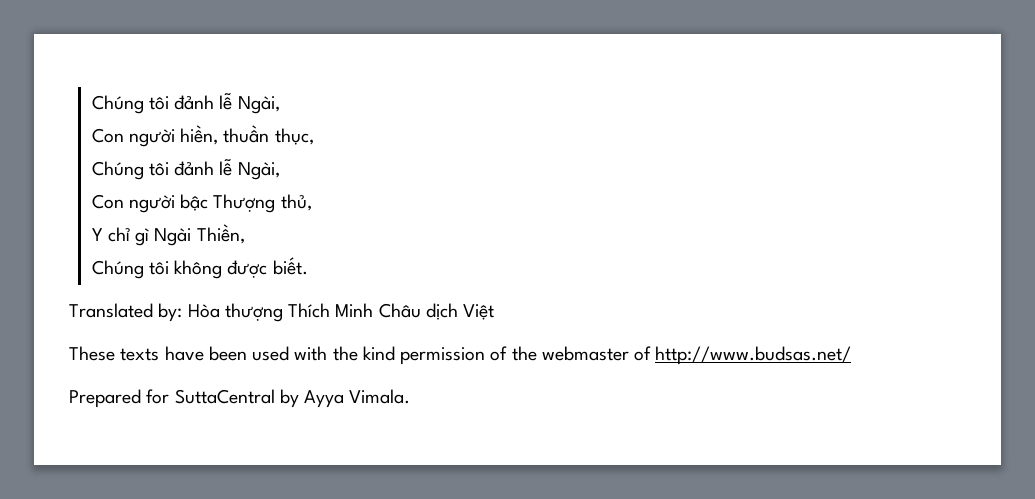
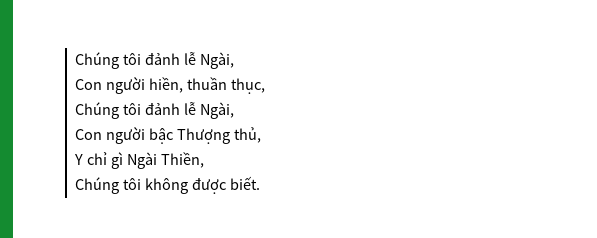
- Translated by: Hòa thượng Thích Minh Châu dịch Việt
- These texts have been used with the kind permission of the webmaster of http://www.budsas.net/
- Prepared for SuttaCentral by Ayya Vimala.

